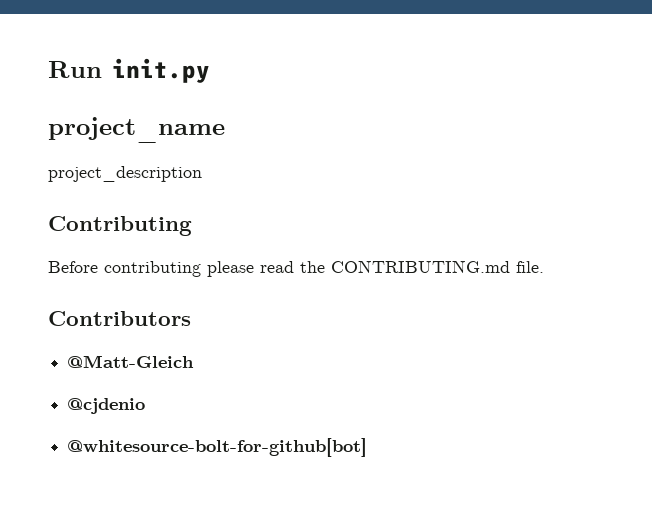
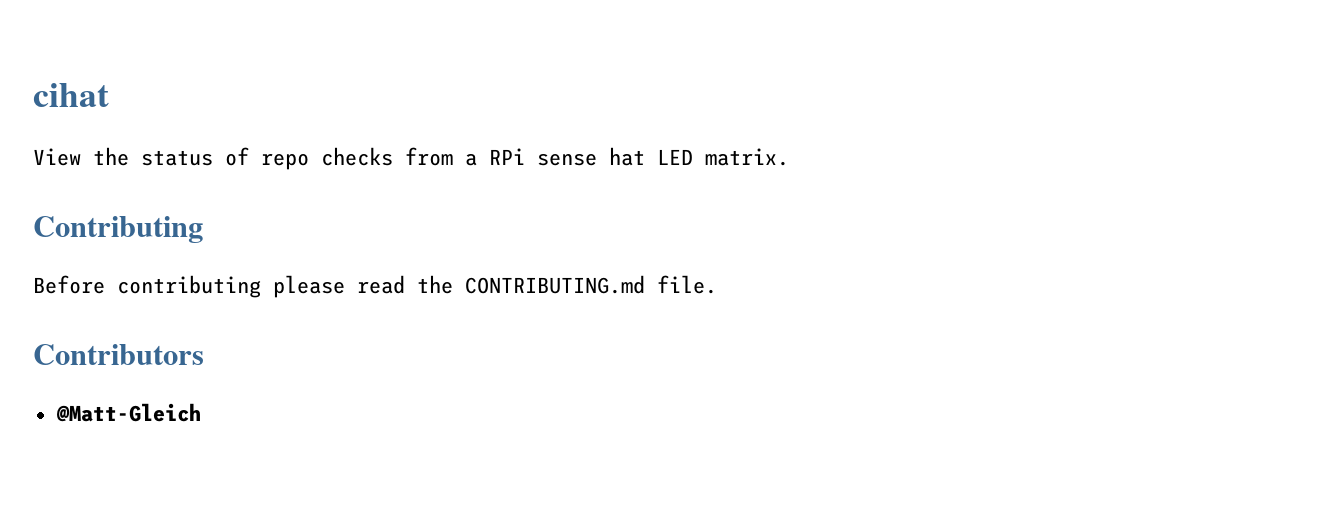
- Run init.py
- project_name
- project_description
+ cihat
+ View the status of repo checks from a RPi sense hat LED matrix.
- @cjdenio
- @whitesource-bolt-for-github[bot]

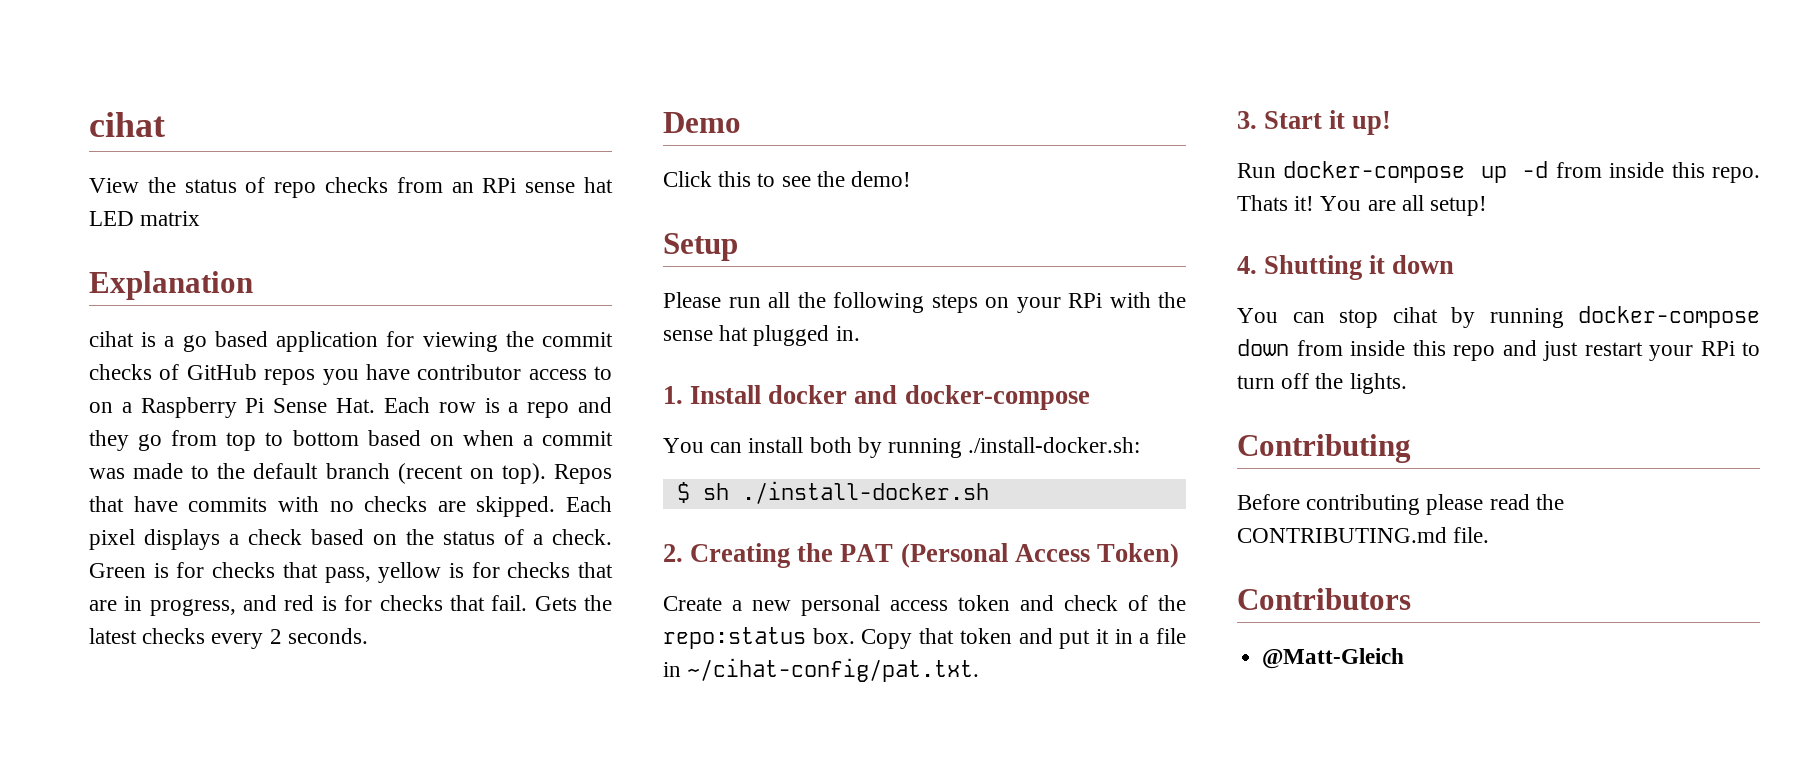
- View the status of repo checks from a RPi sense hat LED matrix.
+ View the status of repo checks from an RPi sense hat LED matrix
+ Explanation
+ cihat is a go based application for viewing the commit checks of GitHub repos you have contributor access to on a Raspberry Pi Sense Hat. Each row is a repo and they go from top to bottom based on when a commit was made to the default branch (recent on top). Repos that have commits with no checks are skipped. Each pixel displays a check based on the status of a check. Green is for checks that pass, yellow is for checks that are in progress, and red is for checks that fail. Gets the latest checks every 2 seconds.
+ Demo
+ Click this to see the demo!
+ Setup
+ Please run all the following steps on your RPi with the sense hat plugged in.
+ 1. Install docker and docker-compose
+ You can install both by running ./install-docker.sh:
+ $ sh ./install-docker.sh
+ 2. Creating the PAT (Personal Access Token)
+ Create a new personal access token and check of the repo:status box. Copy that token and put it in a file in ~/cihat-config/pat.txt.
+ 3. Start it up!
+ Run docker-compose up -d from inside this repo. Thats it! You are all setup!
+ 4. Shutting it down
+ You can stop cihat by running docker-compose down from inside this repo and just restart your RPi to turn off the lights.

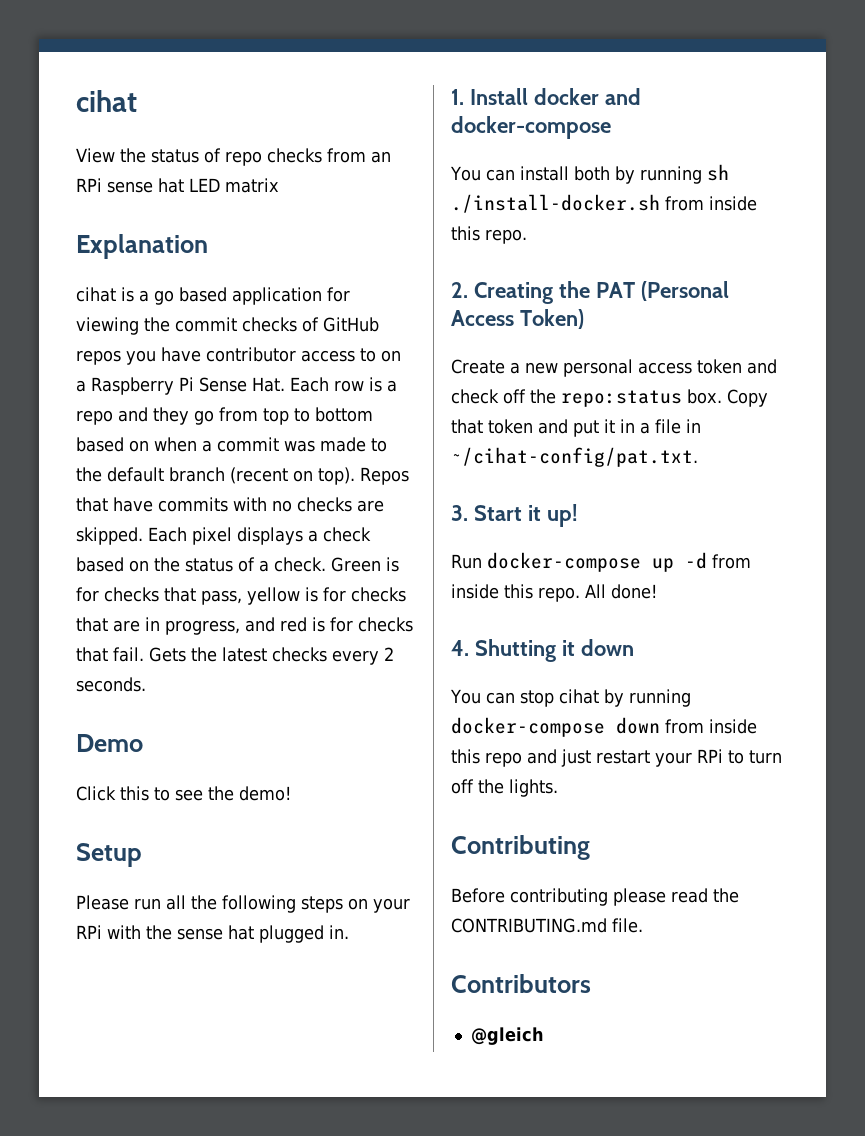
- You can install both by running ./install-docker.sh:
- $ sh ./install-docker.sh
+ You can install both by running sh ./install-docker.sh from inside this repo.
- Create a new personal access token and check of the repo:status box.
+ Create a new personal access token and check off the repo:status box.
- Thats it! You are all setup!
+ All done!
- @Matt-Gleich
+ @gleich

